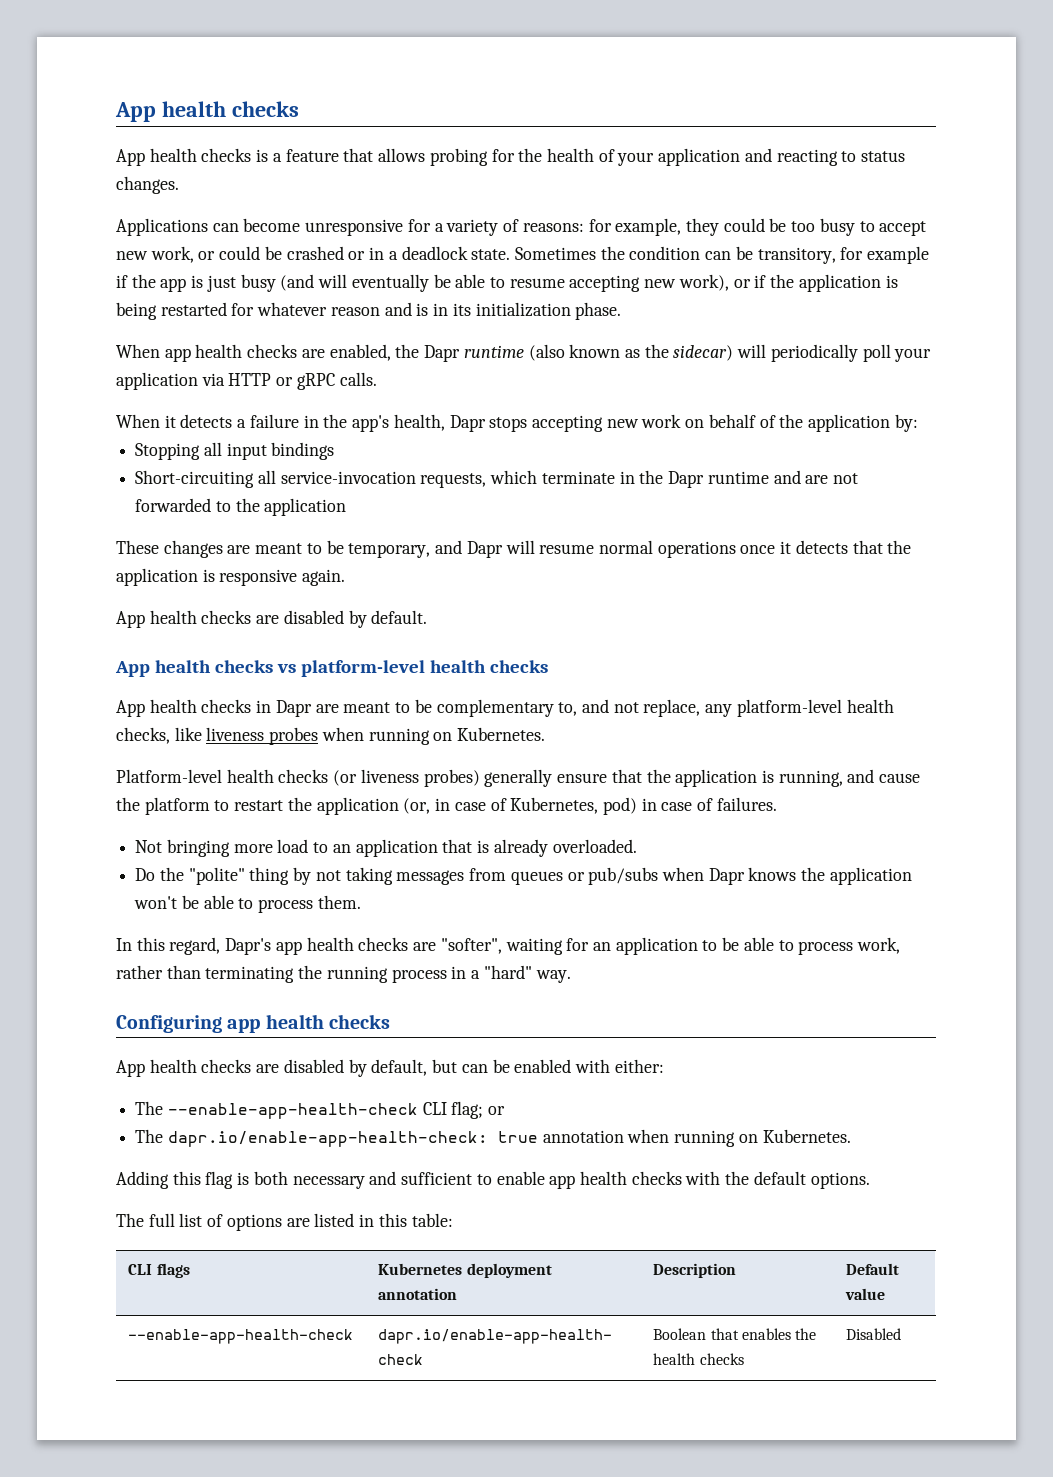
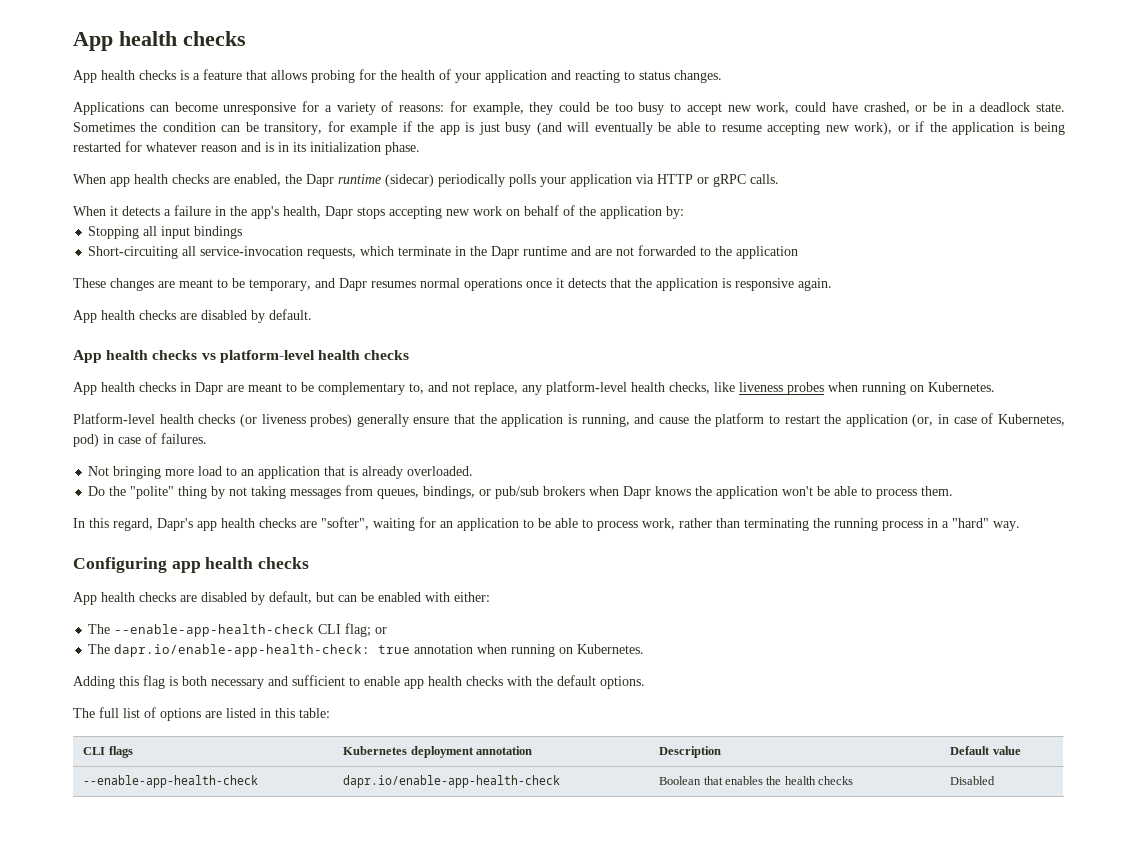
- Applications can become unresponsive for a variety of reasons: for example, they could be too busy to accept new work, or could be crashed or in a deadlock state.
+ Applications can become unresponsive for a variety of reasons: for example, they could be too busy to accept new work, could have crashed, or be in a deadlock state.
- When app health checks are enabled, the Dapr runtime (also known as the sidecar) will periodically poll your application via HTTP or gRPC calls.
+ When app health checks are enabled, the Dapr runtime (sidecar) periodically polls your application via HTTP or gRPC calls.
- These changes are meant to be temporary, and Dapr will resume normal operations once it detects that the application is responsive again.
+ These changes are meant to be temporary, and Dapr resumes normal operations once it detects that the application is responsive again.
- Do the "polite" thing by not taking messages from queues or pub/subs when Dapr knows the application won't be able to process them.
+ Do the "polite" thing by not taking messages from queues, bindings, or pub/sub brokers when Dapr knows the application won't be able to process them.

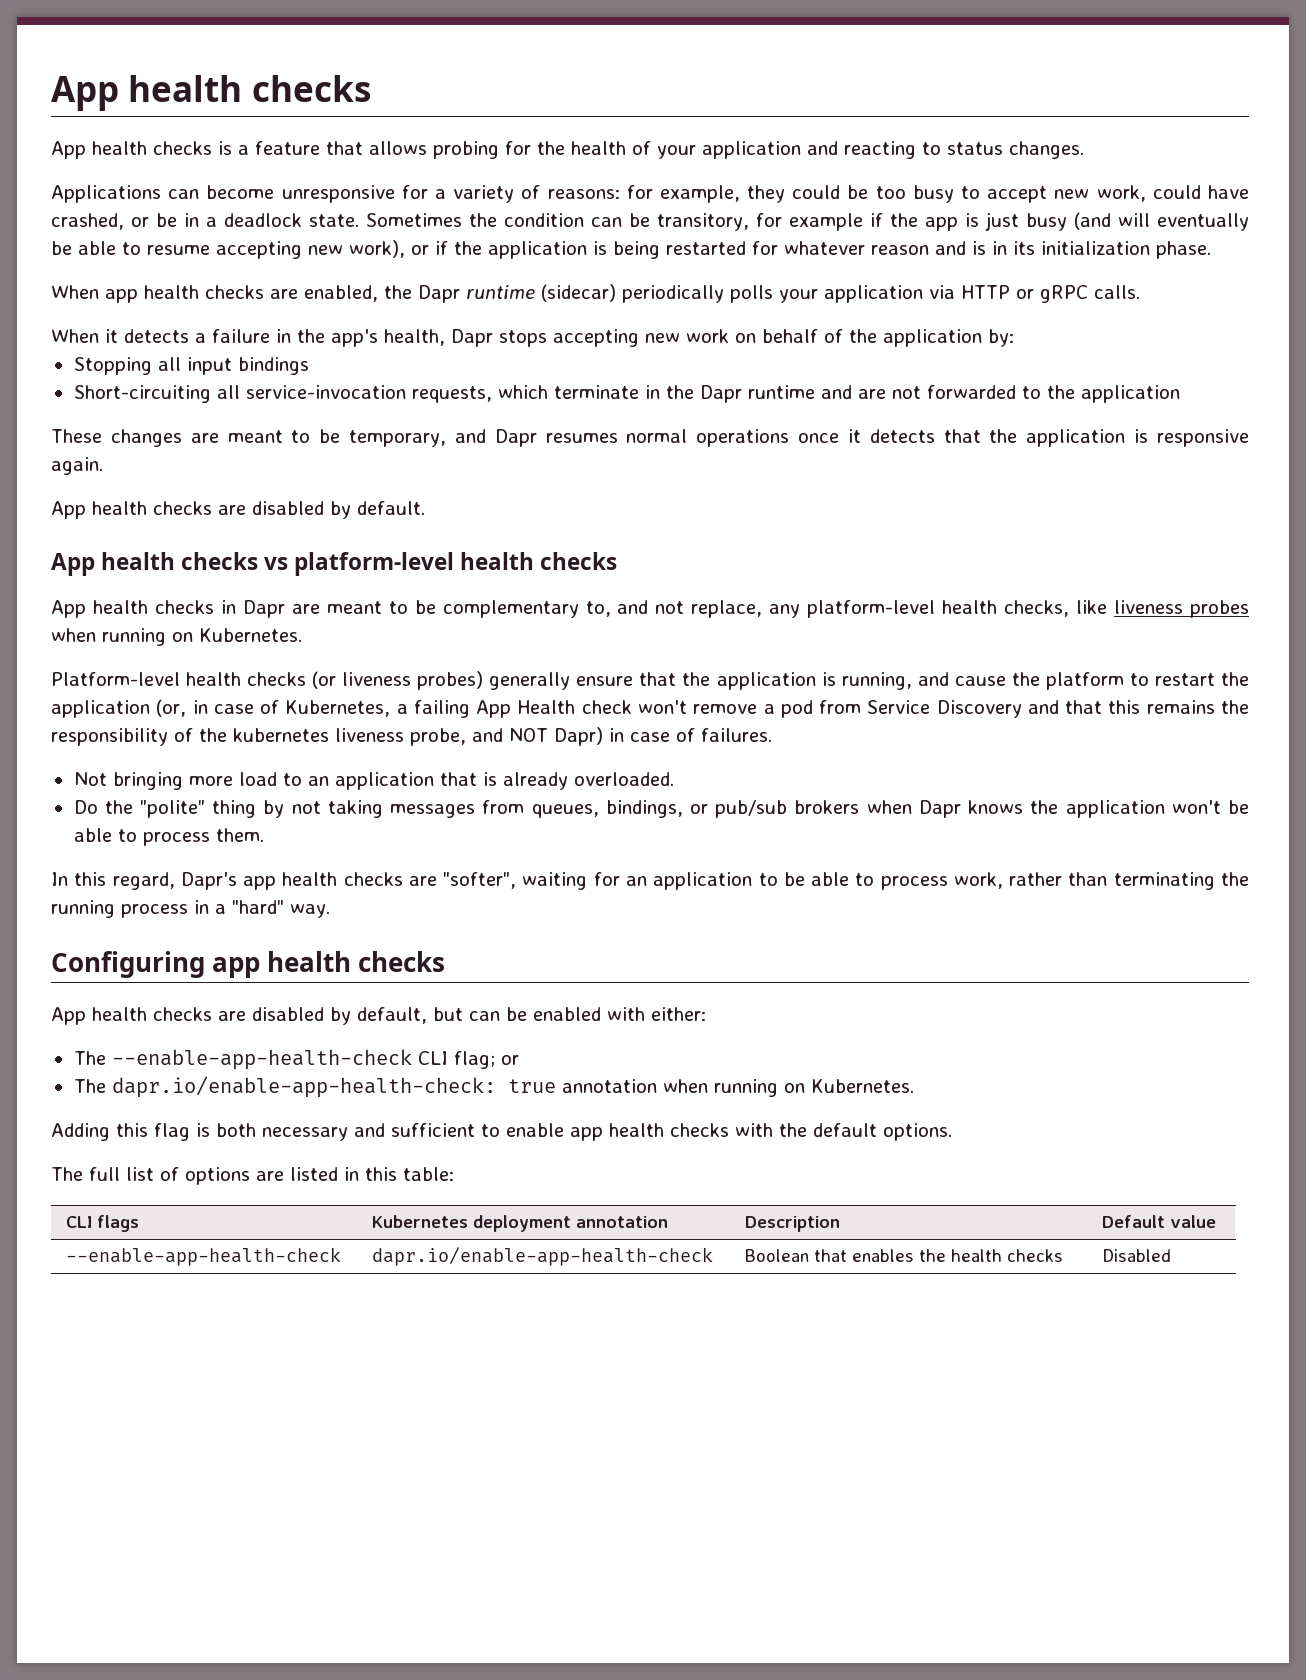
- Platform-level health checks (or liveness probes) generally ensure that the application is running, and cause the platform to restart the application (or, in case of Kubernetes, pod) in case of failures.
+ Platform-level health checks (or liveness probes) generally ensure that the application is running, and cause the platform to restart the application (or, in case of Kubernetes, a failing App Health check won't remove a pod from Service Discovery and that this remains the responsibility of the kubernetes liveness probe, and NOT Dapr) in case of failures.

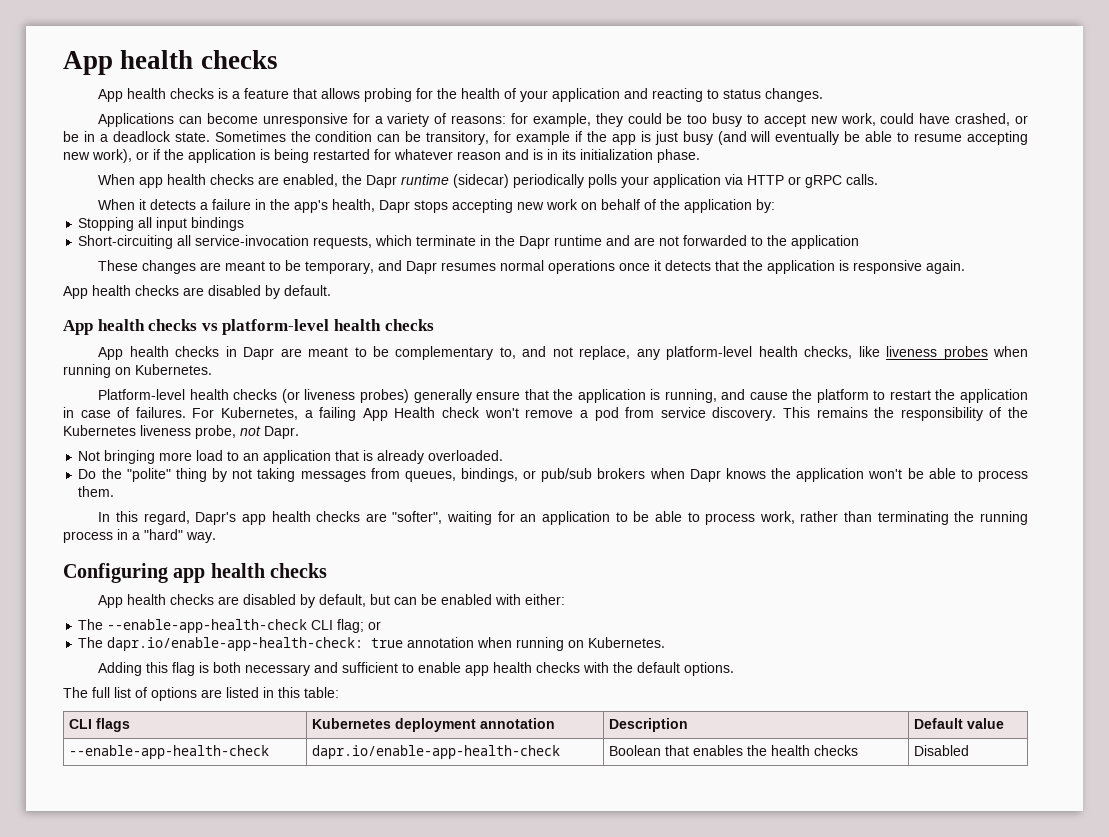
- Platform-level health checks (or liveness probes) generally ensure that the application is running, and cause the platform to restart the application (or, in case of Kubernetes, a failing App Health check won't remove a pod from Service Discovery and that this remains the responsibility of the kubernetes liveness probe, and NOT Dapr) in case of failures.
+ Platform-level health checks (or liveness probes) generally ensure that the application is running, and cause the platform to restart the application in case of failures. For Kubernetes, a failing App Health check won't remove a pod from service discovery. This remains the responsibility of the Kubernetes liveness probe, not Dapr.

